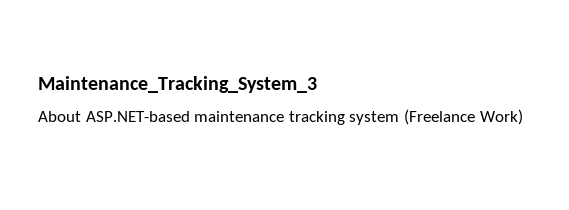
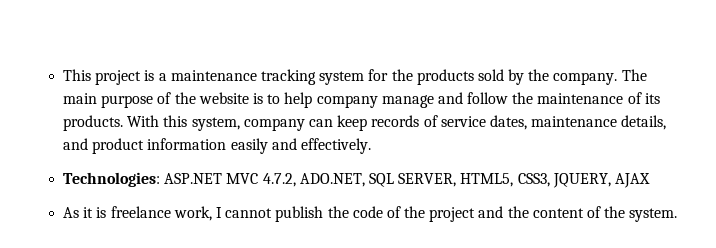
- Maintenance_Tracking_System_3
- About ASP.NET-based maintenance tracking system (Freelance Work)
+ This project is a maintenance tracking system for the products sold by the company. The main purpose of the website is to help company manage and follow the maintenance of its products. With this system, company can keep records of service dates, maintenance details, and product information easily and effectively.
+ Technologies: ASP.NET MVC 4.7.2, ADO.NET, SQL SERVER, HTML5, CSS3, JQUERY, AJAX
+ As it is freelance work, I cannot publish the code of the project and the content of the system.

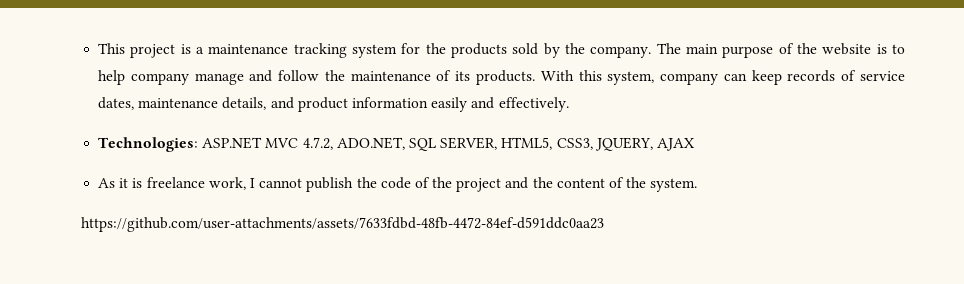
+ https://github.com/user-attachments/assets/7633fdbd-48fb-4472-84ef-d591ddc0aa23

